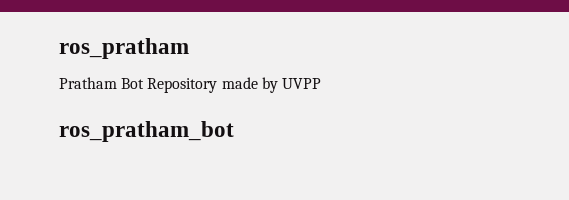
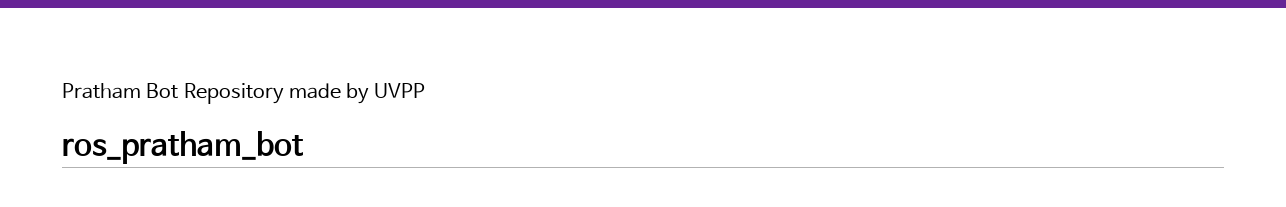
- ros_pratham

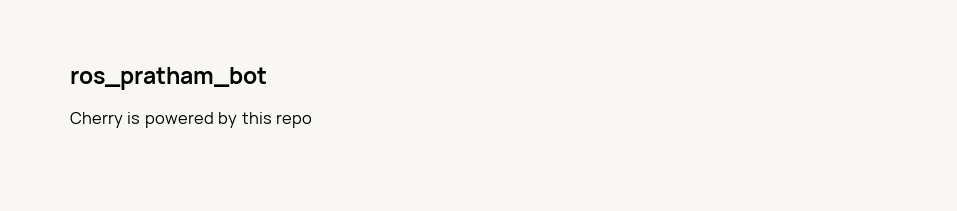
- Pratham Bot Repository made by UVPP
  ros_pratham_bot
+ Cherry is powered by this repo

